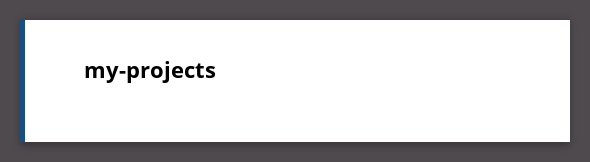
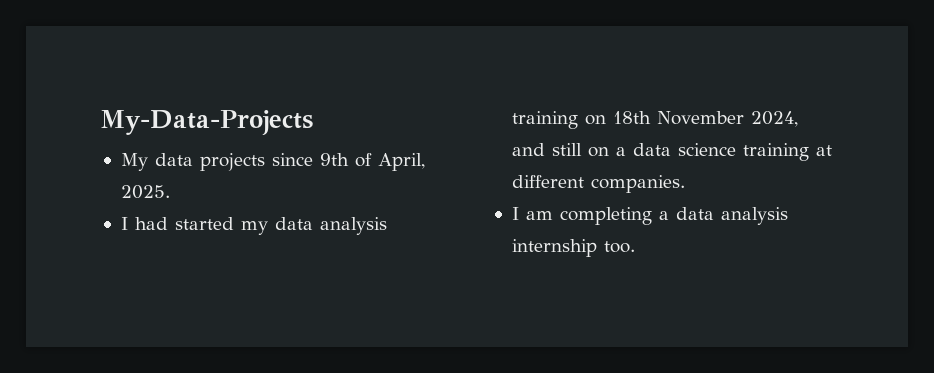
- my-projects
+ My-Data-Projects
+ My data projects since 9th of April, 2025.
+ I had started my data analysis training on 18th November 2024, and still on a data science training at different companies.
+ I am completing a data analysis internship too.

